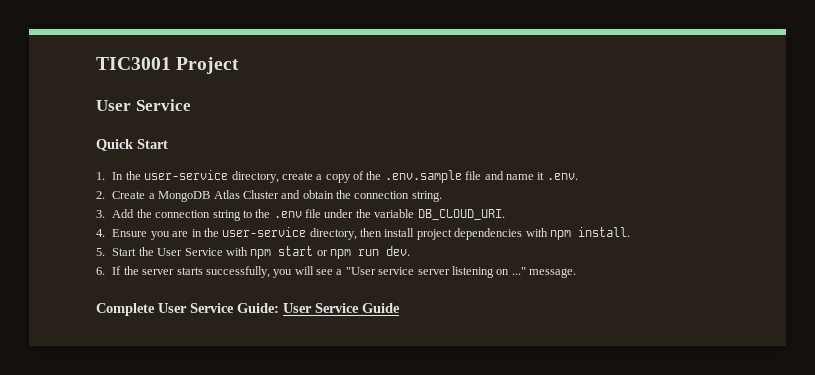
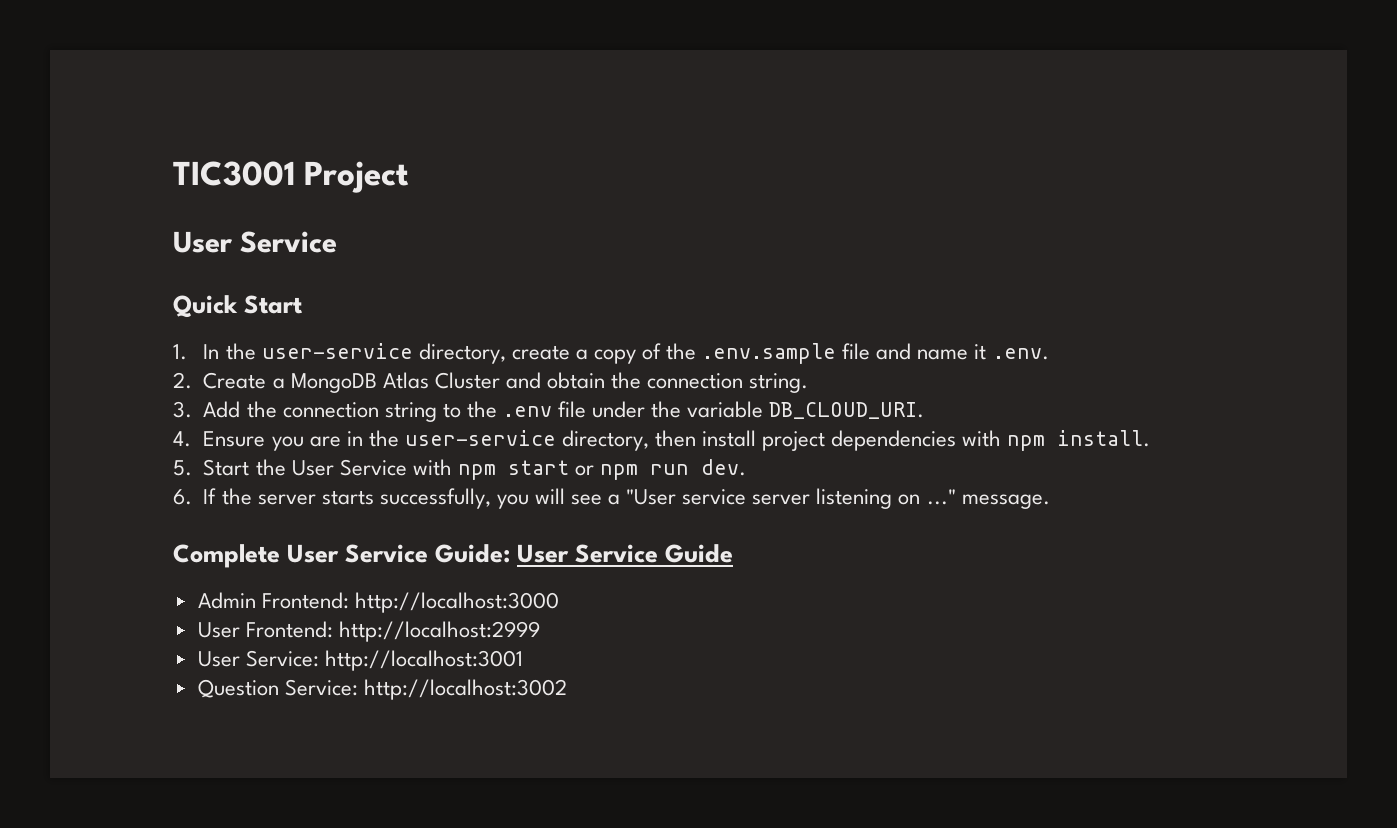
+ Admin Frontend: http://localhost:3000
+ User Frontend: http://localhost:2999
+ User Service: http://localhost:3001
+ Question Service: http://localhost:3002

